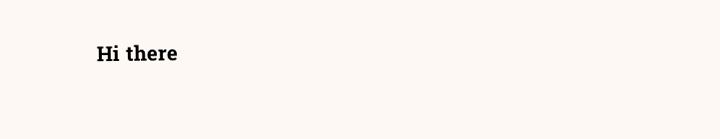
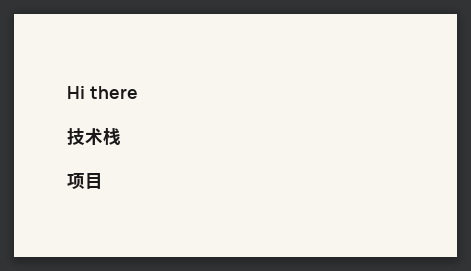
+ 技术栈
+ 项目

